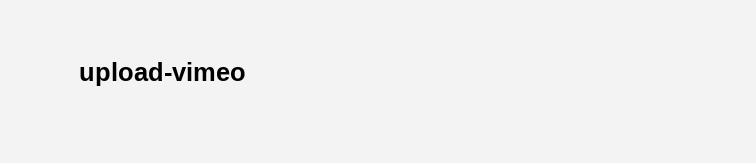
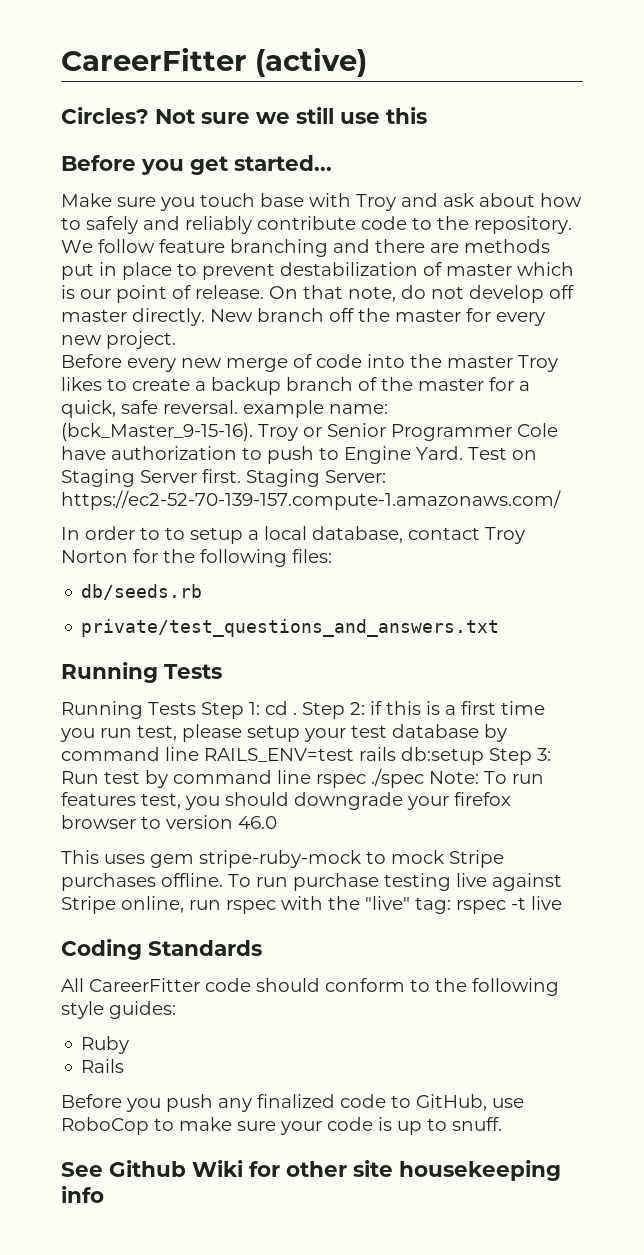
- upload-vimeo
+ CareerFitter (active)
+ Circles? Not sure we still use this
+ Before you get started...
+ Make sure you touch base with Troy and ask about how to safely and reliably contribute code to the repository. We follow feature branching and there are methods put in place to prevent destabilization of master which is our point of release. On that note, do not develop off master directly. New branch off the master for every new project.
+ Before every new merge of code into the master Troy likes to create a backup branch of the master for a quick, safe reversal. example name: (bck_Master_9-15-16). Troy or Senior Programmer Cole have authorization to push to Engine Yard. Test on Staging Server first. Staging Server: https://ec2-52-70-139-157.compute-1.amazonaws.com/
+ In order to to setup a local database, contact Troy Norton for the following files:
+ db/seeds.rb
+ private/test_questions_and_answers.txt
+ Running Tests
+ Running Tests Step 1: cd . Step 2: if this is a first time you run test, please setup your test database by command line RAILS_ENV=test rails db:setup Step 3: Run test by command line rspec ./spec Note: To run features test, you should downgrade your firefox browser to version 46.0
+ This uses gem stripe-ruby-mock to mock Stripe purchases offline. To run purchase testing live against Stripe online, run rspec with the "live" tag: rspec -t live
+ Coding Standards
+ All CareerFitter code should conform to the following style guides:
+ Ruby
+ Rails
+ Before you push any finalized code to GitHub, use RoboCop to make sure your code is up to snuff.
+ See Github Wiki for other site housekeeping info

